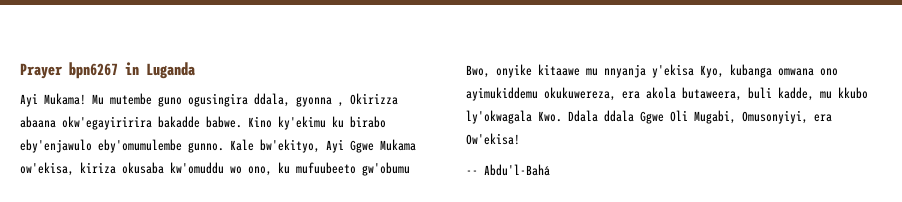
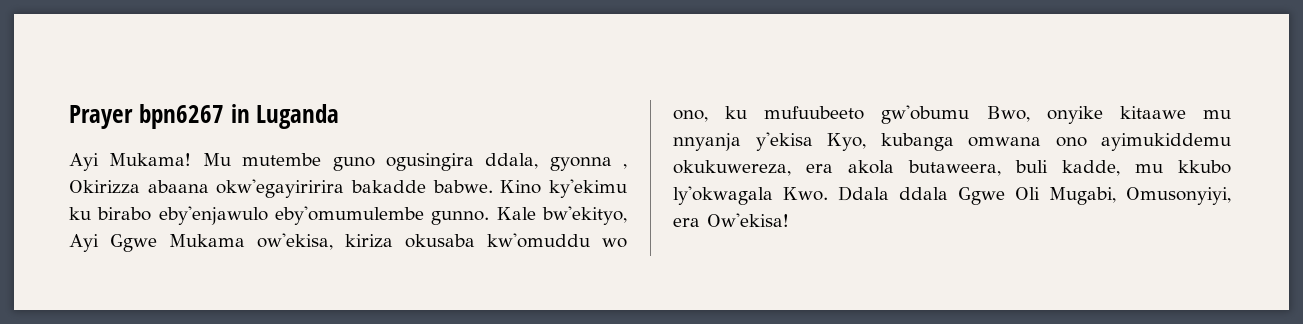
- -- Abdu'l-Bahá

